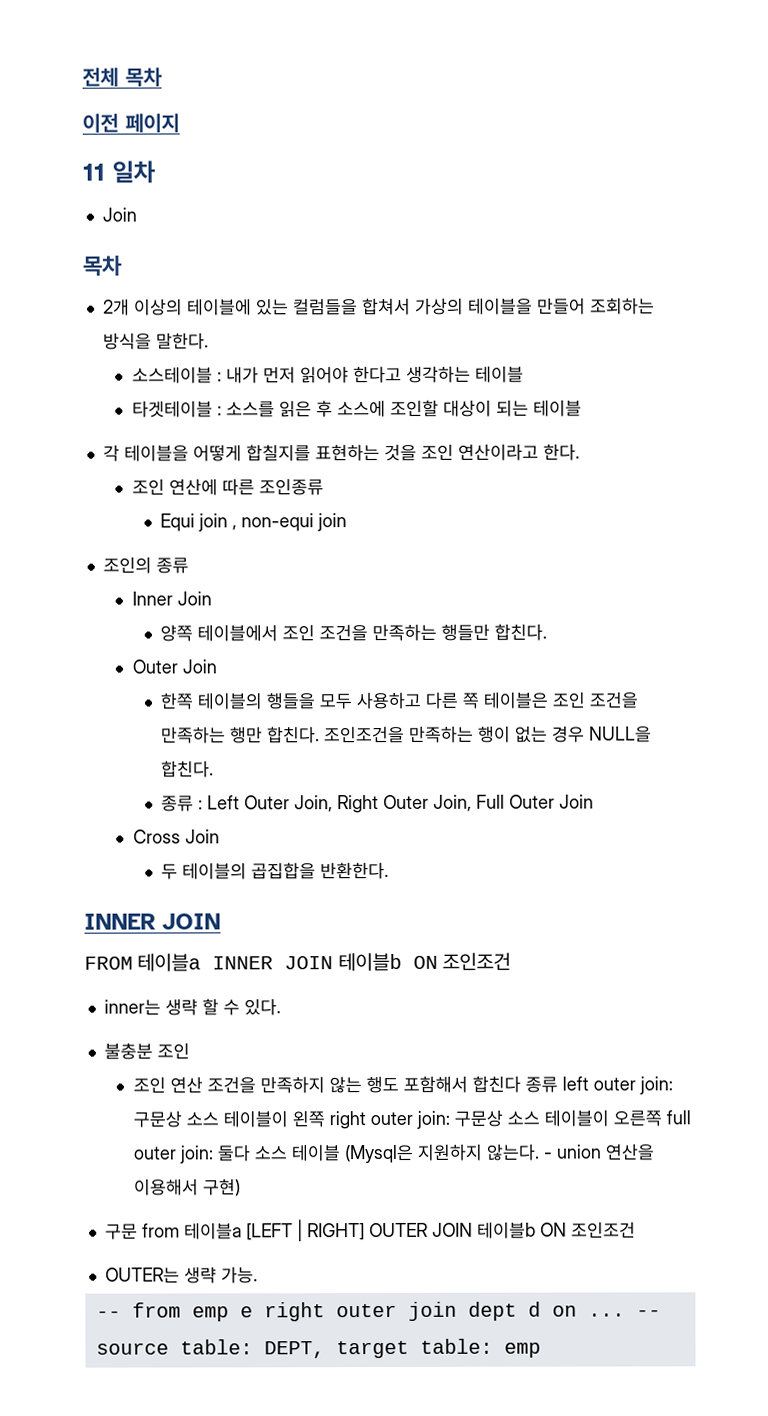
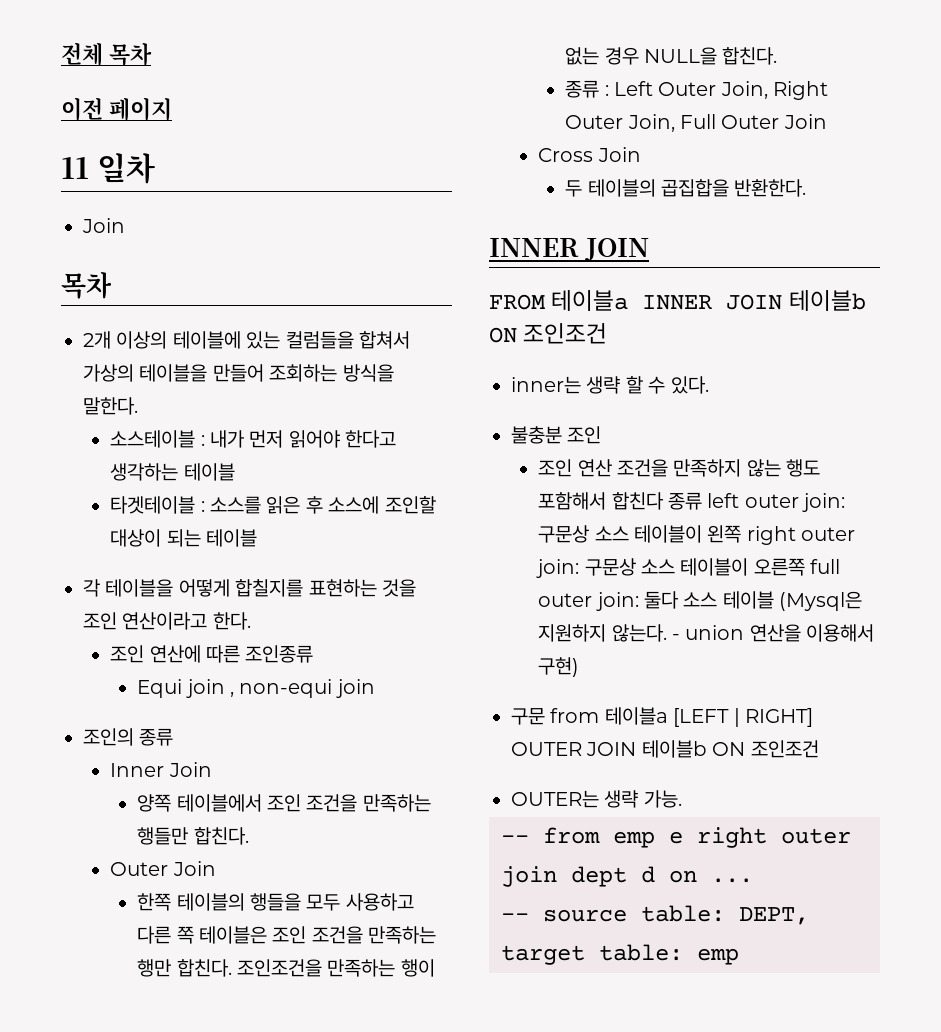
- -- from emp e right outer join dept d on ... -- source table: DEPT, target table: emp
+ -- from emp e right outer join dept d on ...
+ -- source table: DEPT, target table: emp

